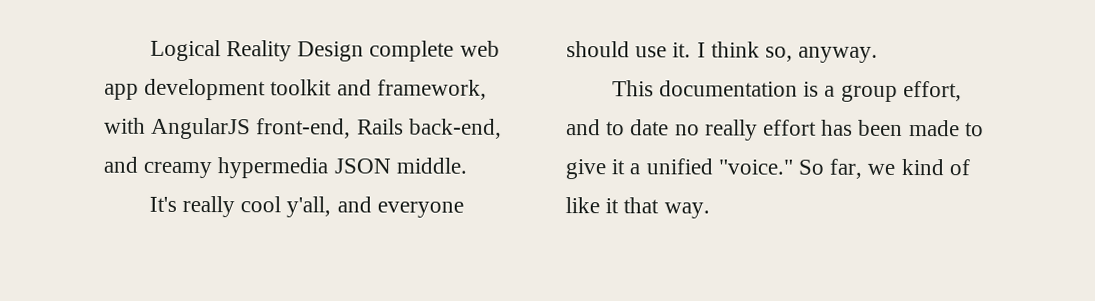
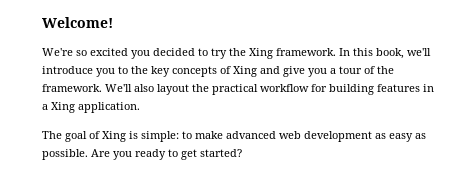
- Logical Reality Design complete web app development toolkit and framework, with AngularJS front-end, Rails back-end, and creamy hypermedia JSON middle.
- It's really cool y'all, and everyone should use it. I think so, anyway.
- This documentation is a group effort, and to date no really effort has been made to give it a unified "voice." So far, we kind of like it that way.
+ Welcome!
+ We're so excited you decided to try the Xing framework. In this book, we'll introduce you to the key concepts of Xing and give you a tour of the framework. We'll also layout the practical workflow for building features in a Xing application.
+ The goal of Xing is simple: to make advanced web development as easy as possible. Are you ready to get started?

